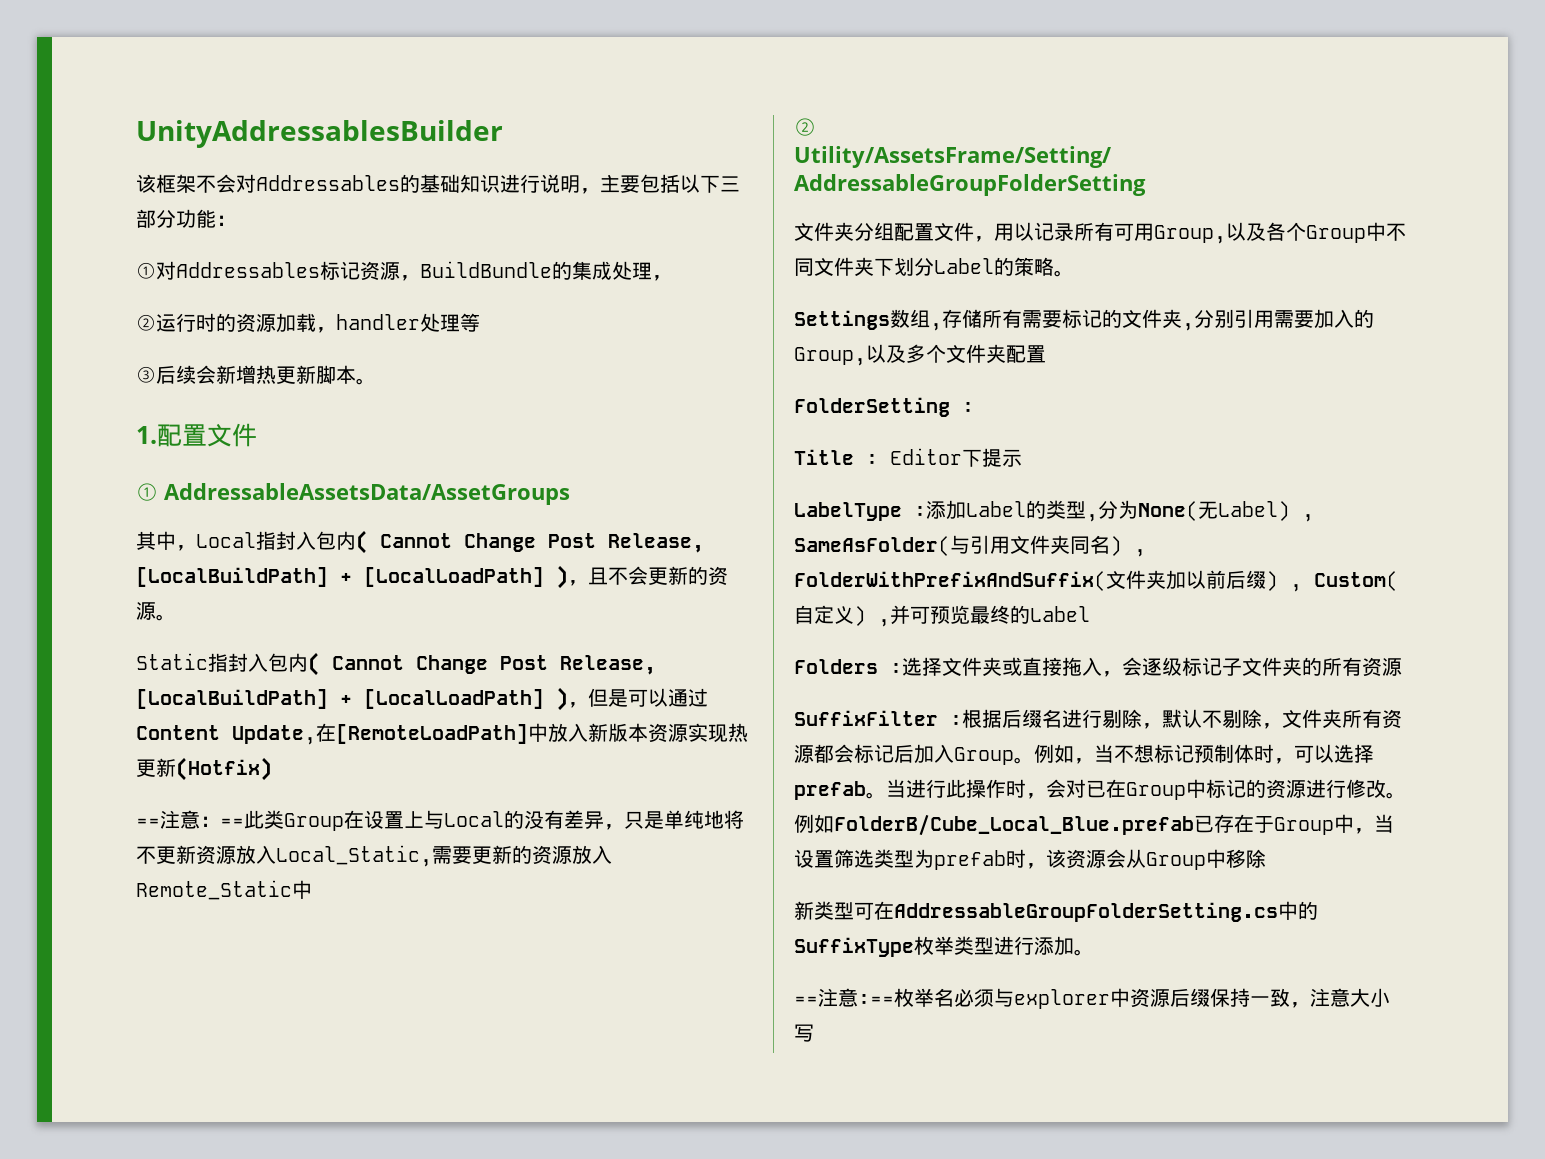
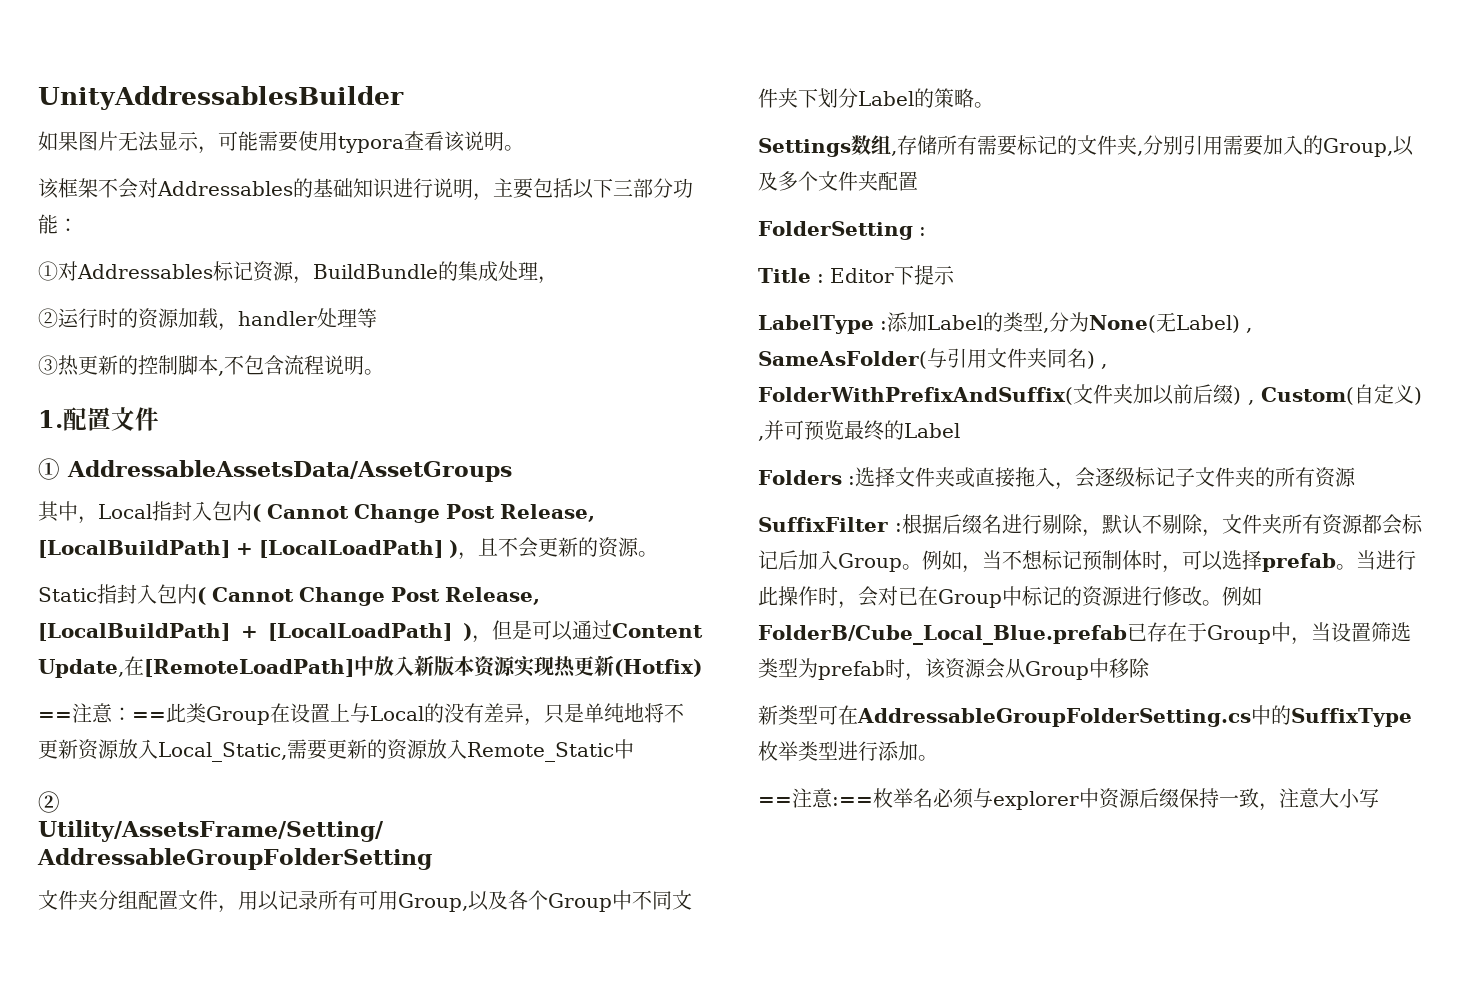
+ 如果图片无法显示，可能需要使用typora查看该说明。
- ③后续会新增热更新脚本。
+ ③热更新的控制脚本,不包含流程说明。

